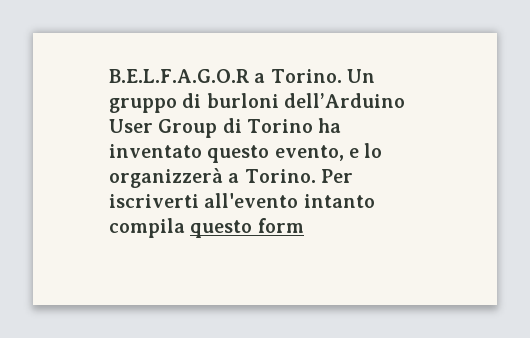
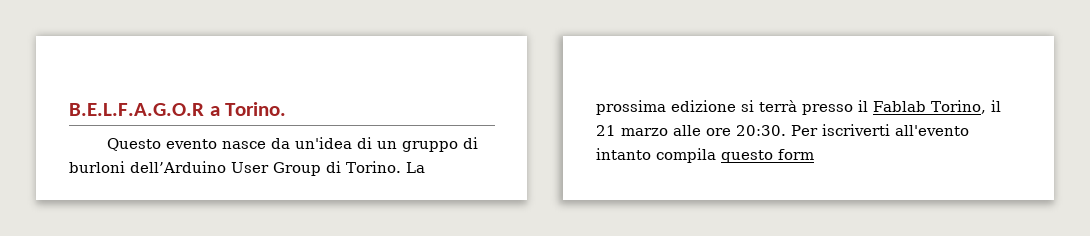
- B.E.L.F.A.G.O.R a Torino. Un gruppo di burloni dell’Arduino User Group di Torino ha inventato questo evento, e lo organizzerà a Torino.
+ B.E.L.F.A.G.O.R a Torino.
+ Questo evento nasce da un'idea di un gruppo di burloni dell’Arduino User Group di Torino. La prossima edizione si terrà presso il Fablab Torino, il 21 marzo alle ore 20:30.

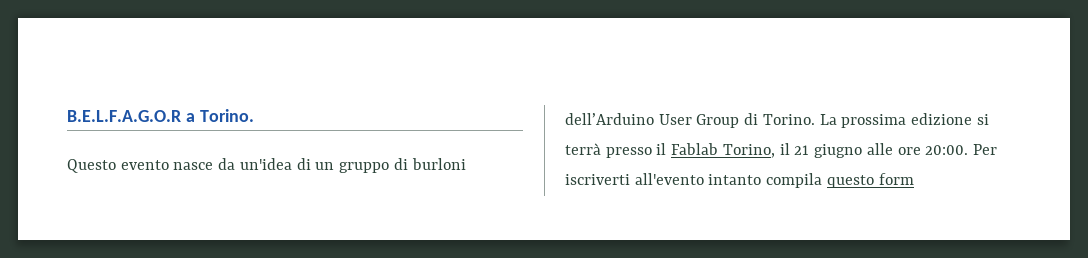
- La prossima edizione si terrà presso il Fablab Torino, il 21 marzo alle ore 20:30.
+ La prossima edizione si terrà presso il Fablab Torino, il 21 giugno alle ore 20:00.

